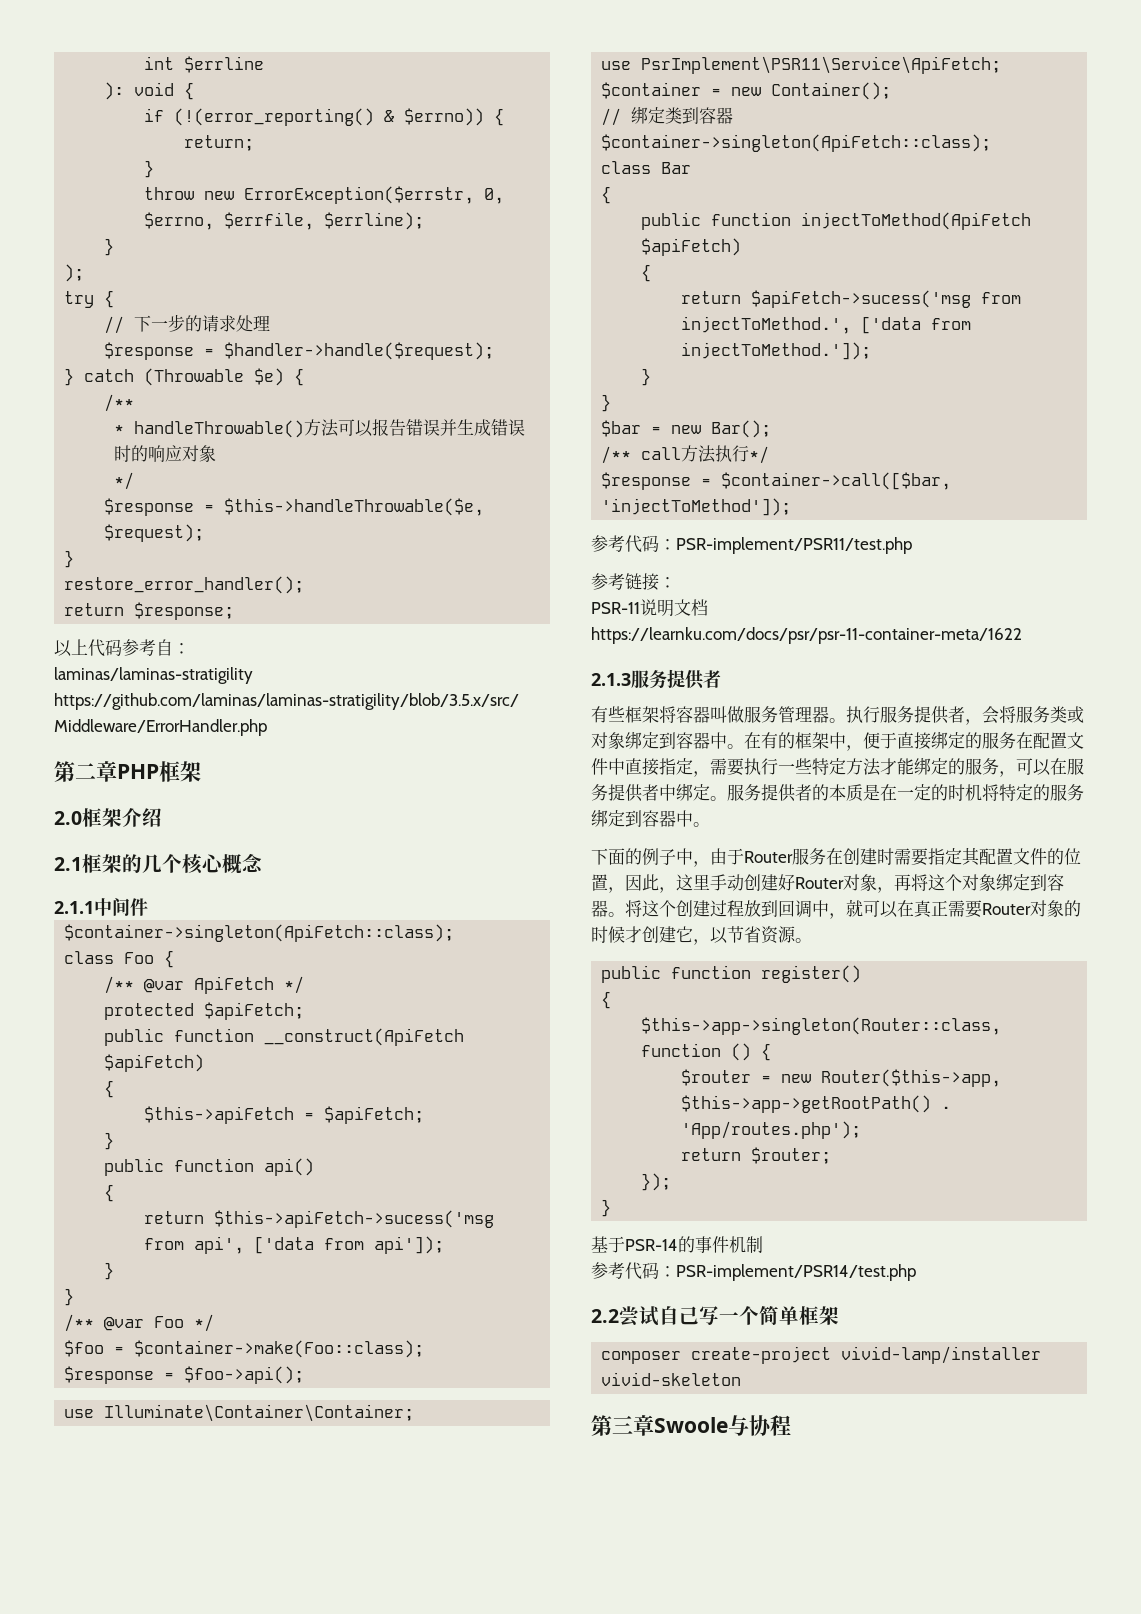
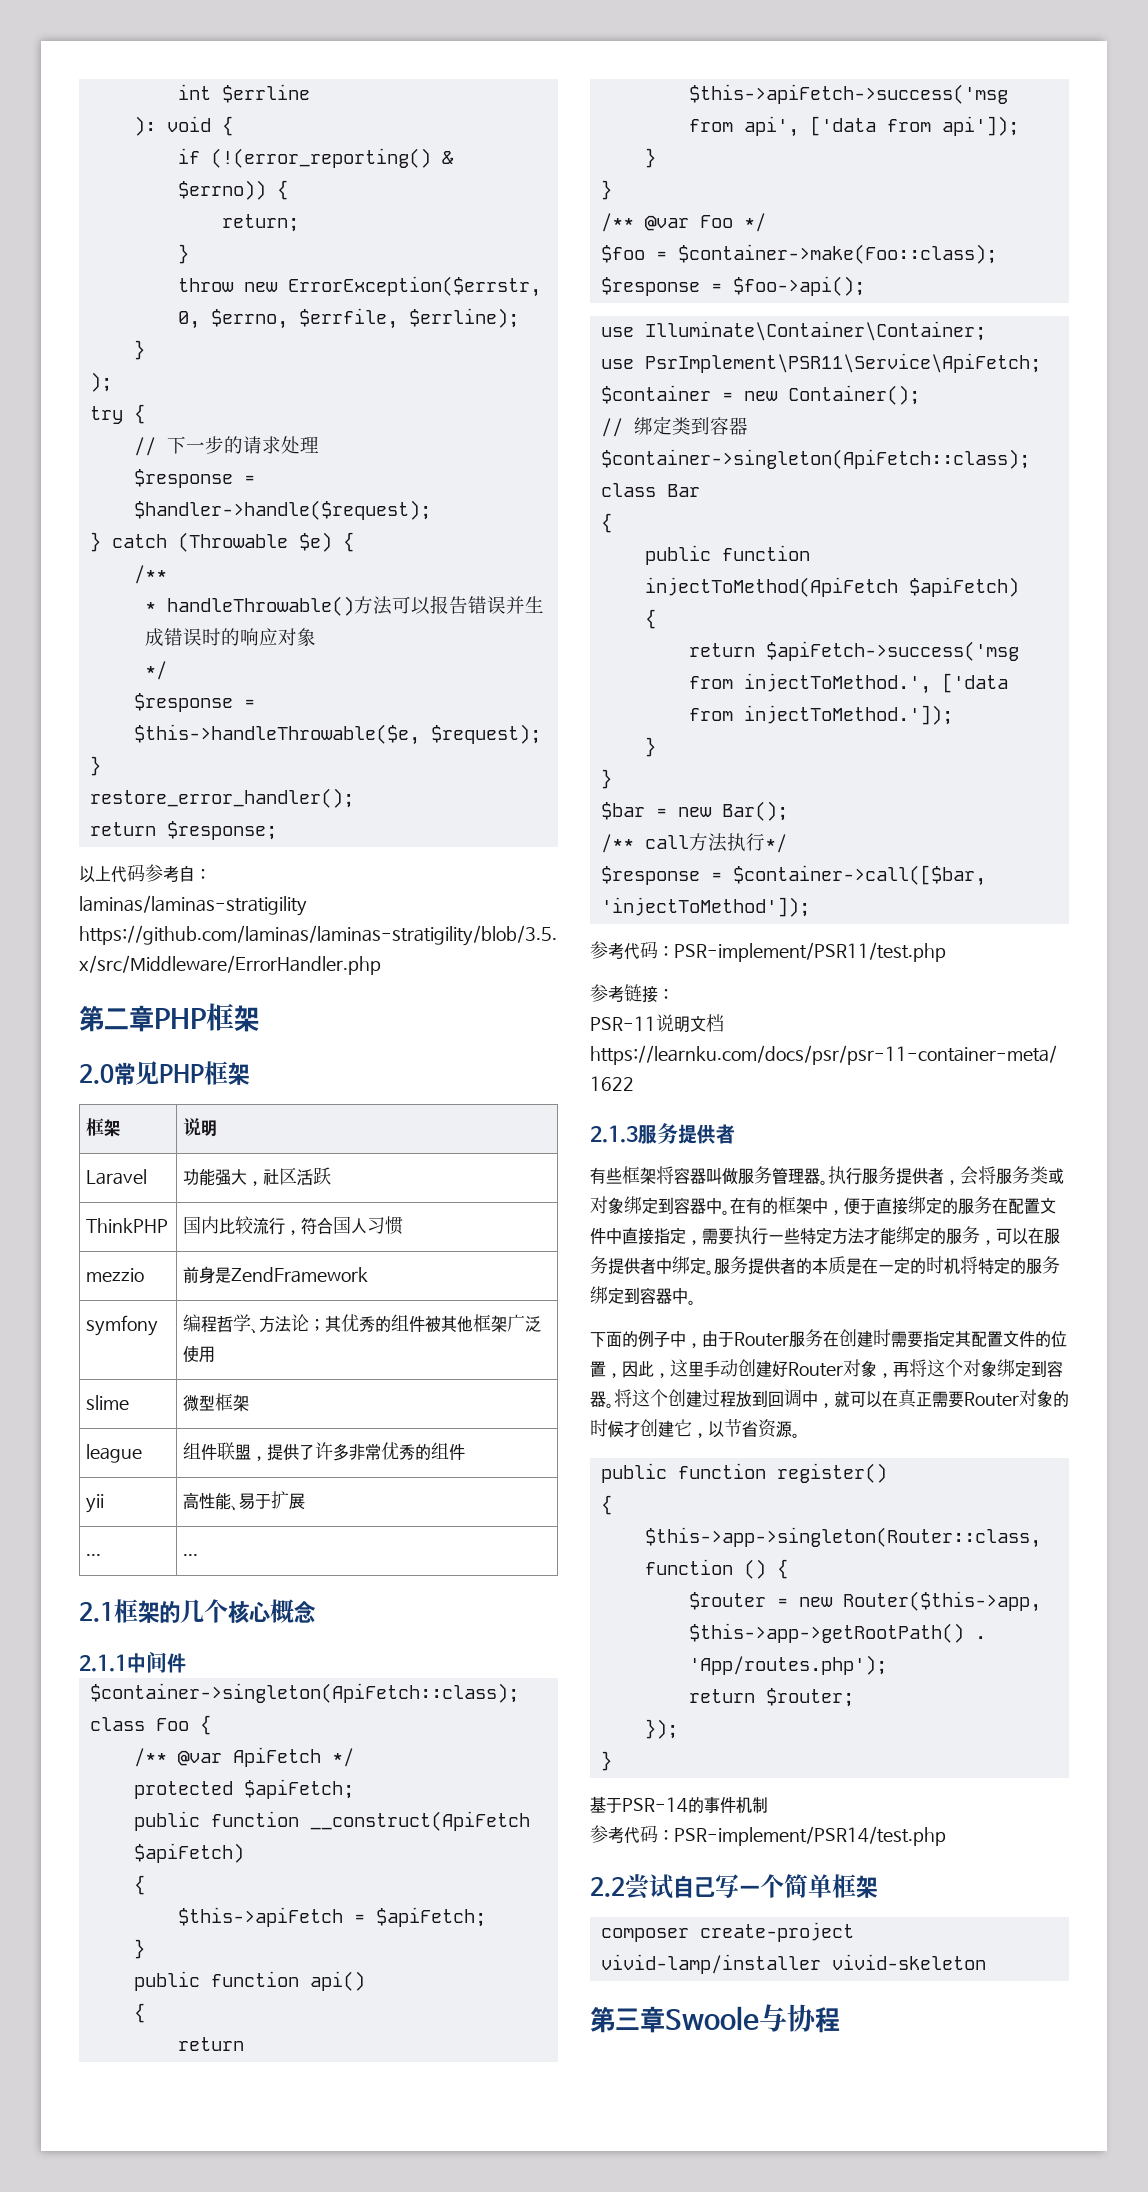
- 2.0框架介绍
+ 2.0常见PHP框架
+ 框架 | 说明
+ Laravel | 功能强大，社区活跃
+ ThinkPHP | 国内比较流行，符合国人习惯
+ mezzio | 前身是ZendFramework
+ symfony | 编程哲学、方法论；其优秀的组件被其他框架广泛使用
+ slime | 微型框架
+ league | 组件联盟，提供了许多非常优秀的组件
+ yii | 高性能、易于扩展
+ ... | ...
- return $this->apiFetch->sucess('msg from api', ['data from api']);
+ return $this->apiFetch->success('msg from api', ['data from api']);
- return $apiFetch->sucess('msg from injectToMethod.', ['data from injectToMethod.']);
+ return $apiFetch->success('msg from injectToMethod.', ['data from injectToMethod.']);

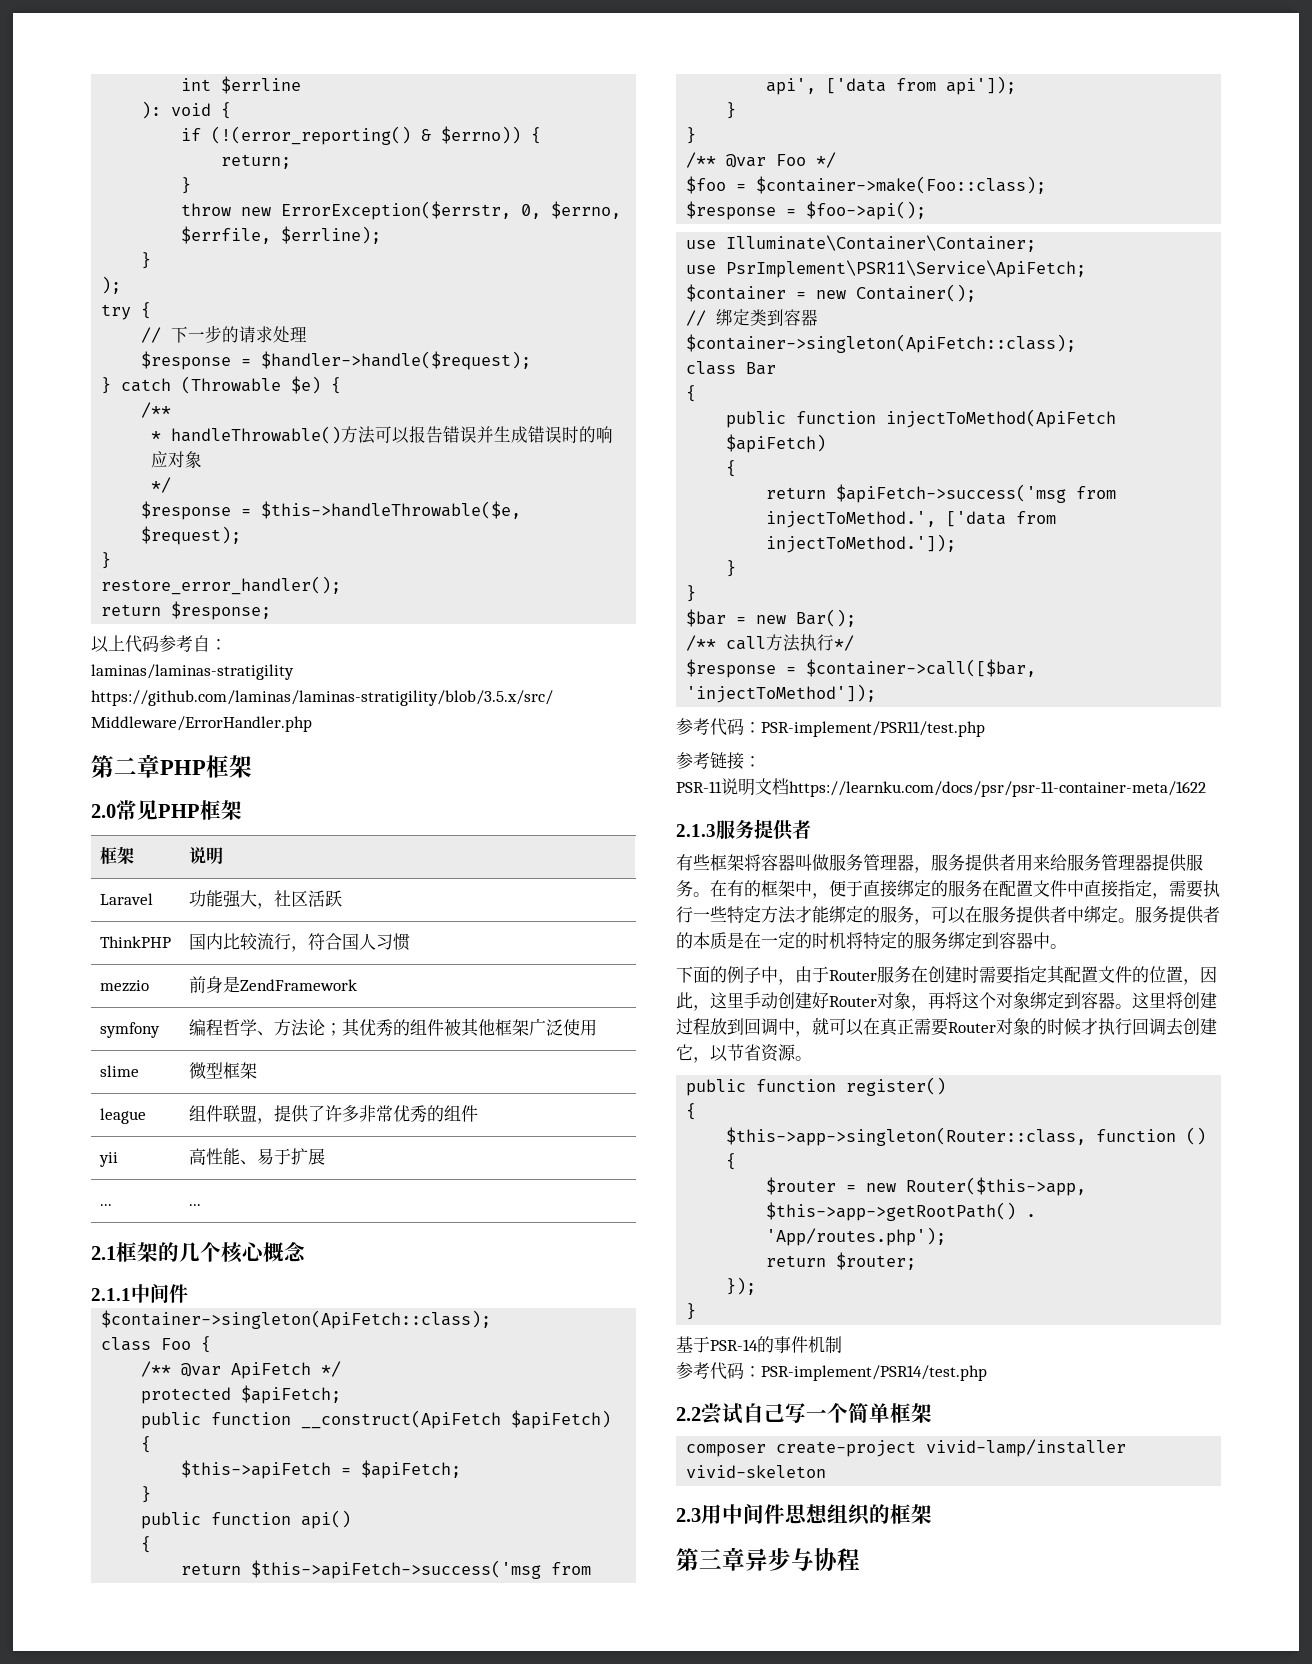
- 有些框架将容器叫做服务管理器。执行服务提供者，会将服务类或对象绑定到容器中。
+ 有些框架将容器叫做服务管理器，服务提供者用来给服务管理器提供服务。
- 将这个创建过程放到回调中，就可以在真正需要Router对象的时候才创建它，以节省资源。
+ 这里将创建过程放到回调中，就可以在真正需要Router对象的时候才执行回调去创建它，以节省资源。
+ 2.3用中间件思想组织的框架
- 第三章Swoole与协程
+ 第三章异步与协程

